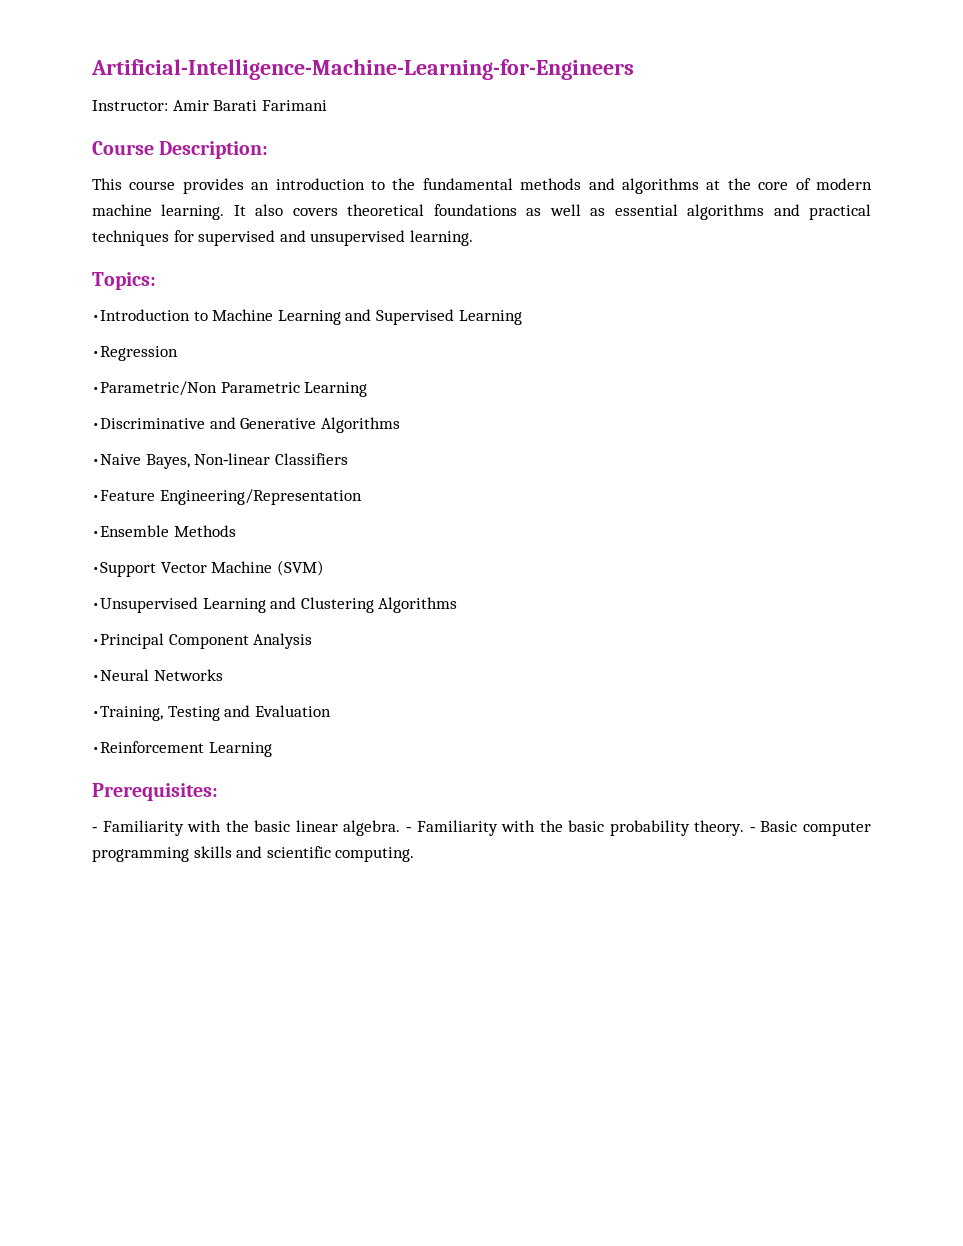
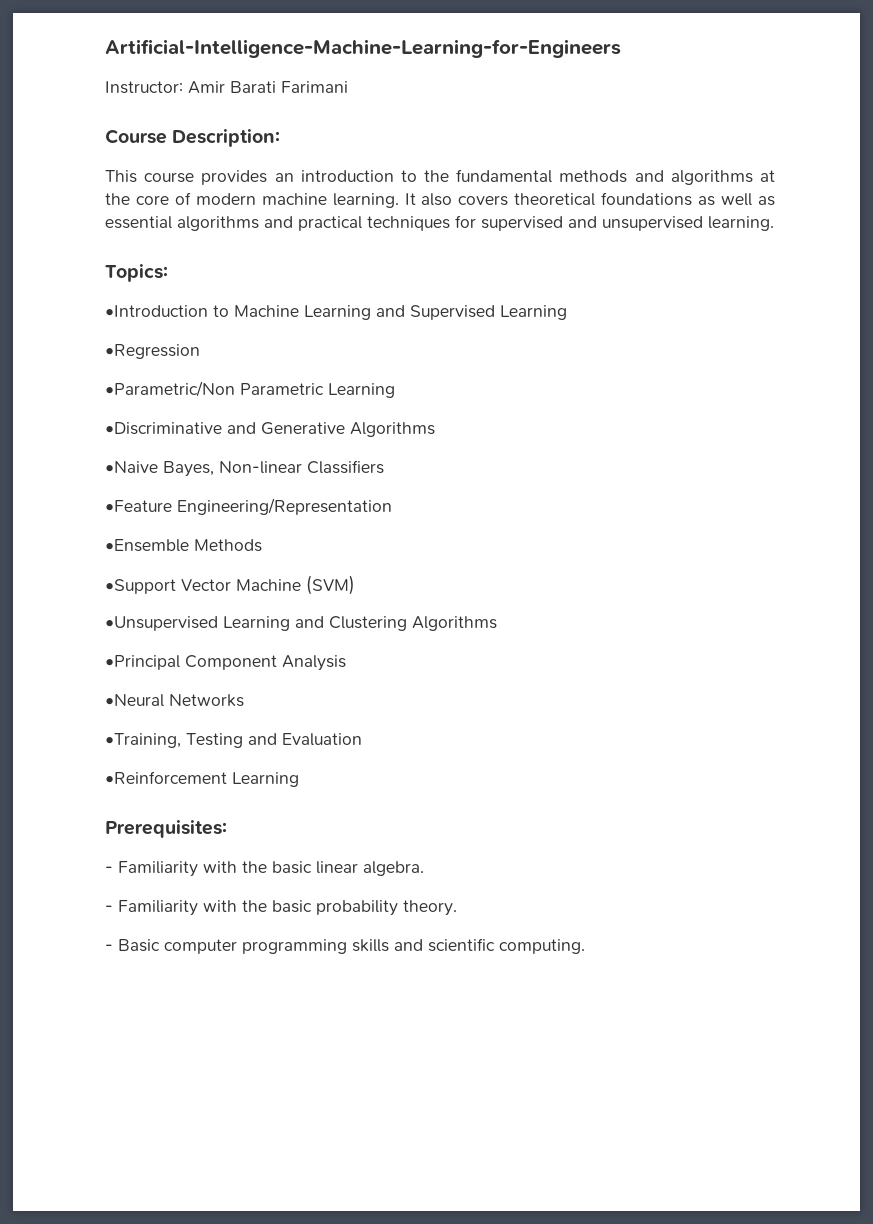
- ‐ Familiarity with the basic linear algebra. ‐ Familiarity with the basic probability theory. ‐ Basic computer programming skills and scientific computing.
+ ‐ Familiarity with the basic linear algebra.
+ ‐ Familiarity with the basic probability theory.
+ ‐ Basic computer programming skills and scientific computing.

